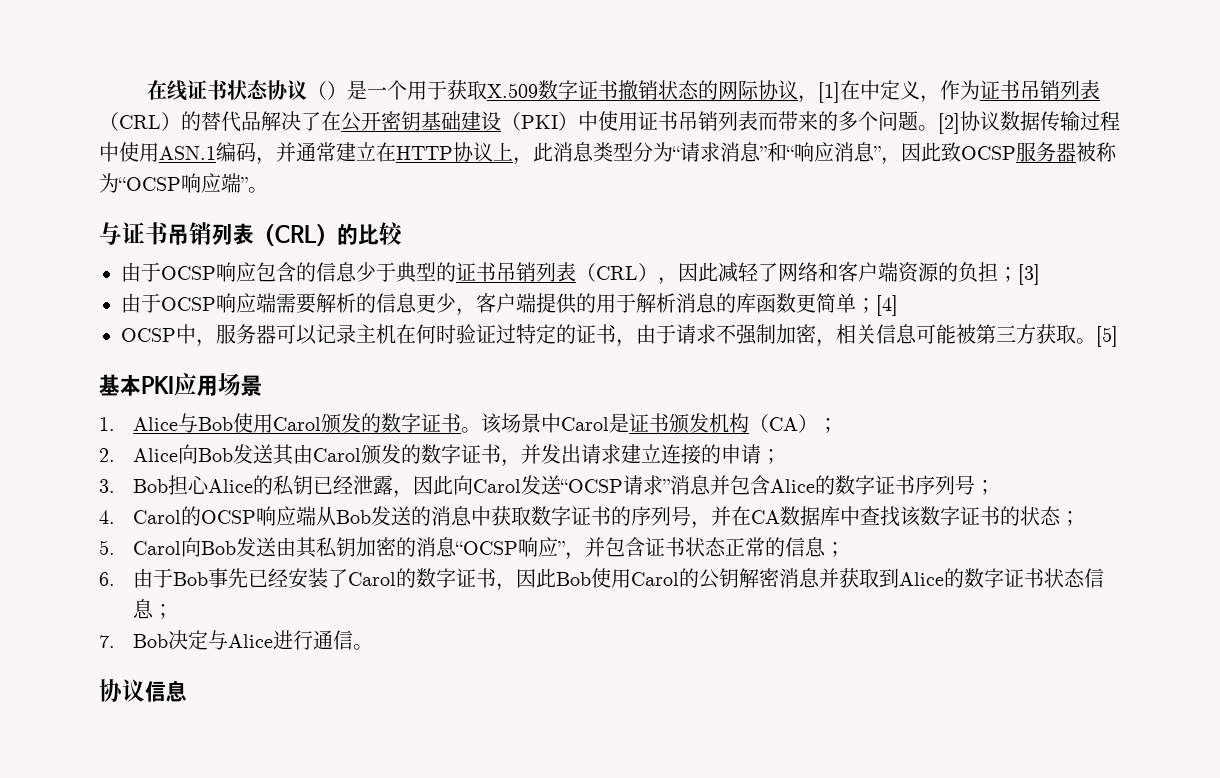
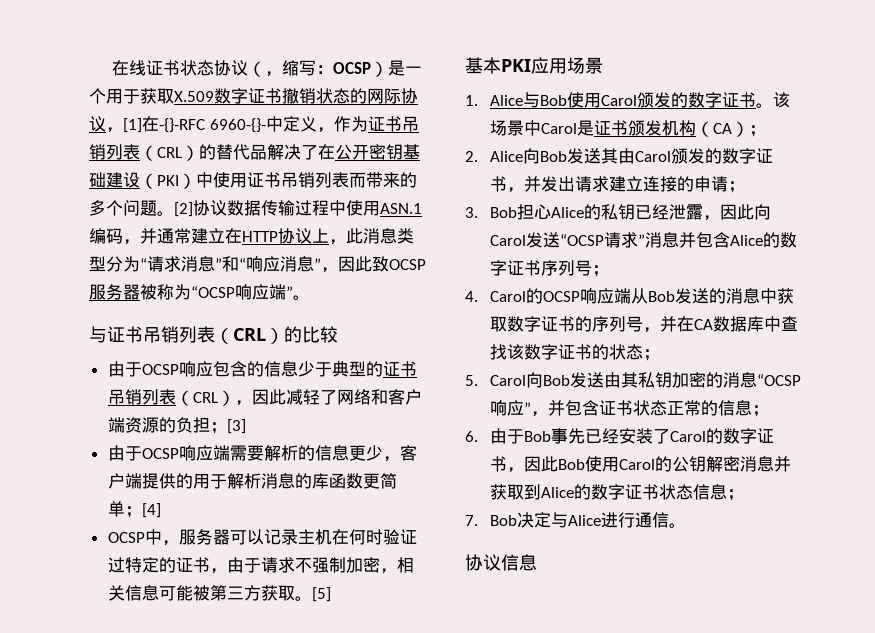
- 在线证书状态协议（）是一个用于获取X.509数字证书撤销状态的网际协议，[1]在中定义，作为证书吊销列表（CRL）的替代品解决了在公开密钥基础建设（PKI）中使用证书吊销列表而带来的多个问题。
+ 在线证书状态协议（，缩写：OCSP）是一个用于获取X.509数字证书撤销状态的网际协议，[1]在-{}-RFC 6960-{}-中定义，作为证书吊销列表（CRL）的替代品解决了在公开密钥基础建设（PKI）中使用证书吊销列表而带来的多个问题。

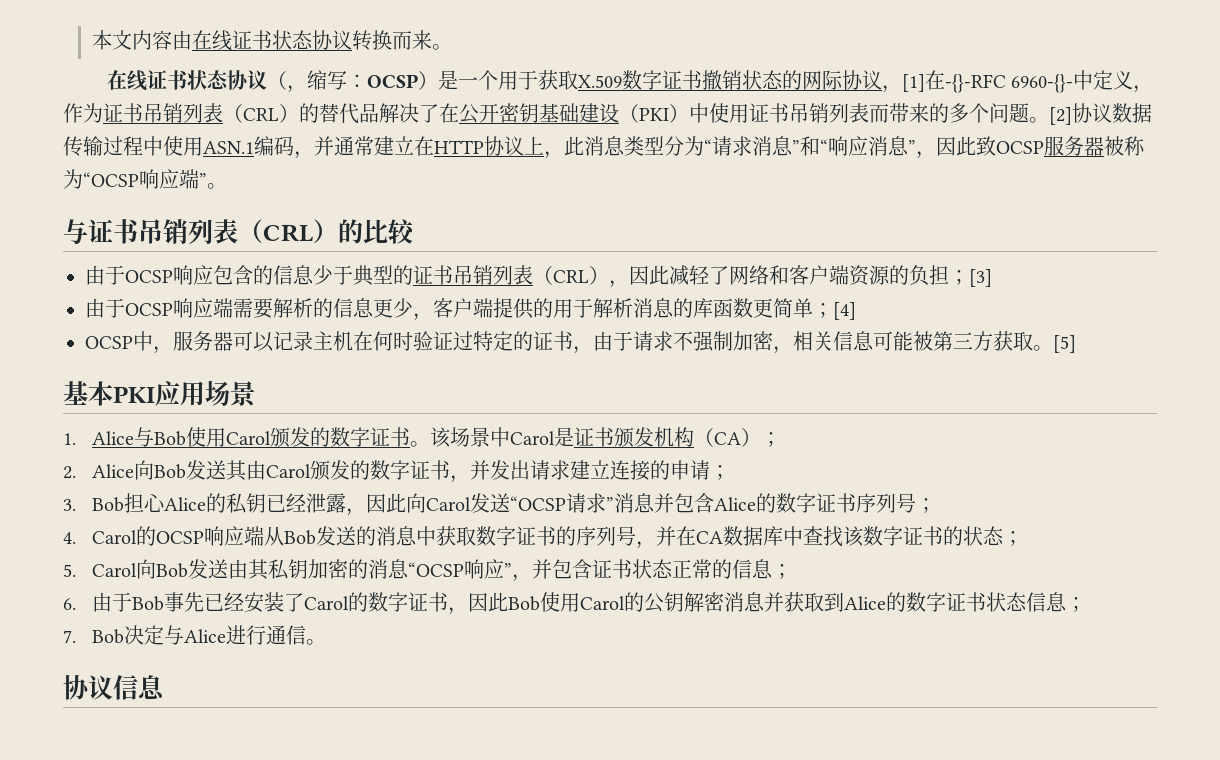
+ 本文内容由在线证书状态协议转换而来。

